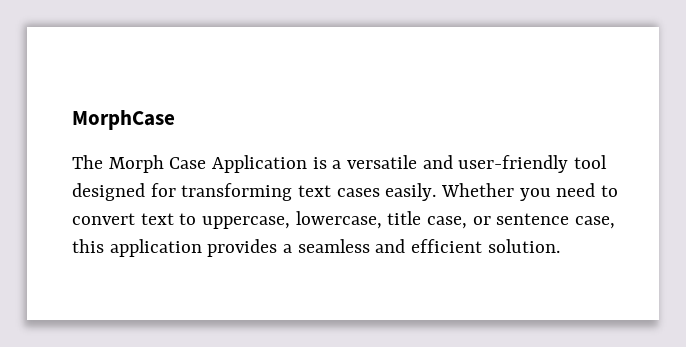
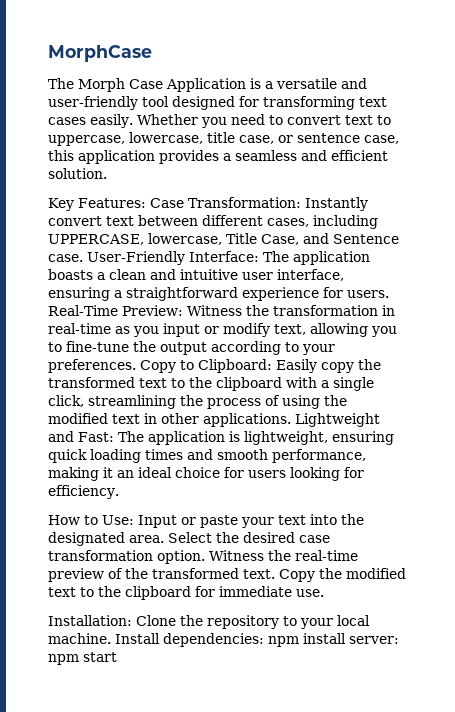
+ Key Features: Case Transformation: Instantly convert text between different cases, including UPPERCASE, lowercase, Title Case, and Sentence case. User-Friendly Interface: The application boasts a clean and intuitive user interface, ensuring a straightforward experience for users. Real-Time Preview: Witness the transformation in real-time as you input or modify text, allowing you to fine-tune the output according to your preferences. Copy to Clipboard: Easily copy the transformed text to the clipboard with a single click, streamlining the process of using the modified text in other applications. Lightweight and Fast: The application is lightweight, ensuring quick loading times and smooth performance, making it an ideal choice for users looking for efficiency.
+ How to Use: Input or paste your text into the designated area. Select the desired case transformation option. Witness the real-time preview of the transformed text. Copy the modified text to the clipboard for immediate use.
+ Installation: Clone the repository to your local machine. Install dependencies: npm install server: npm start

